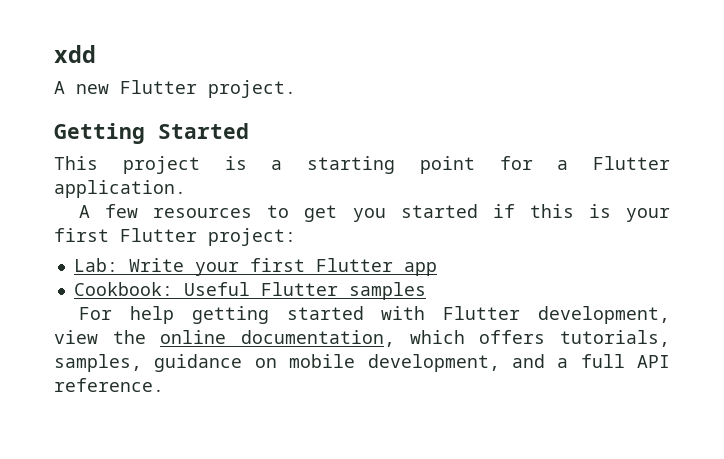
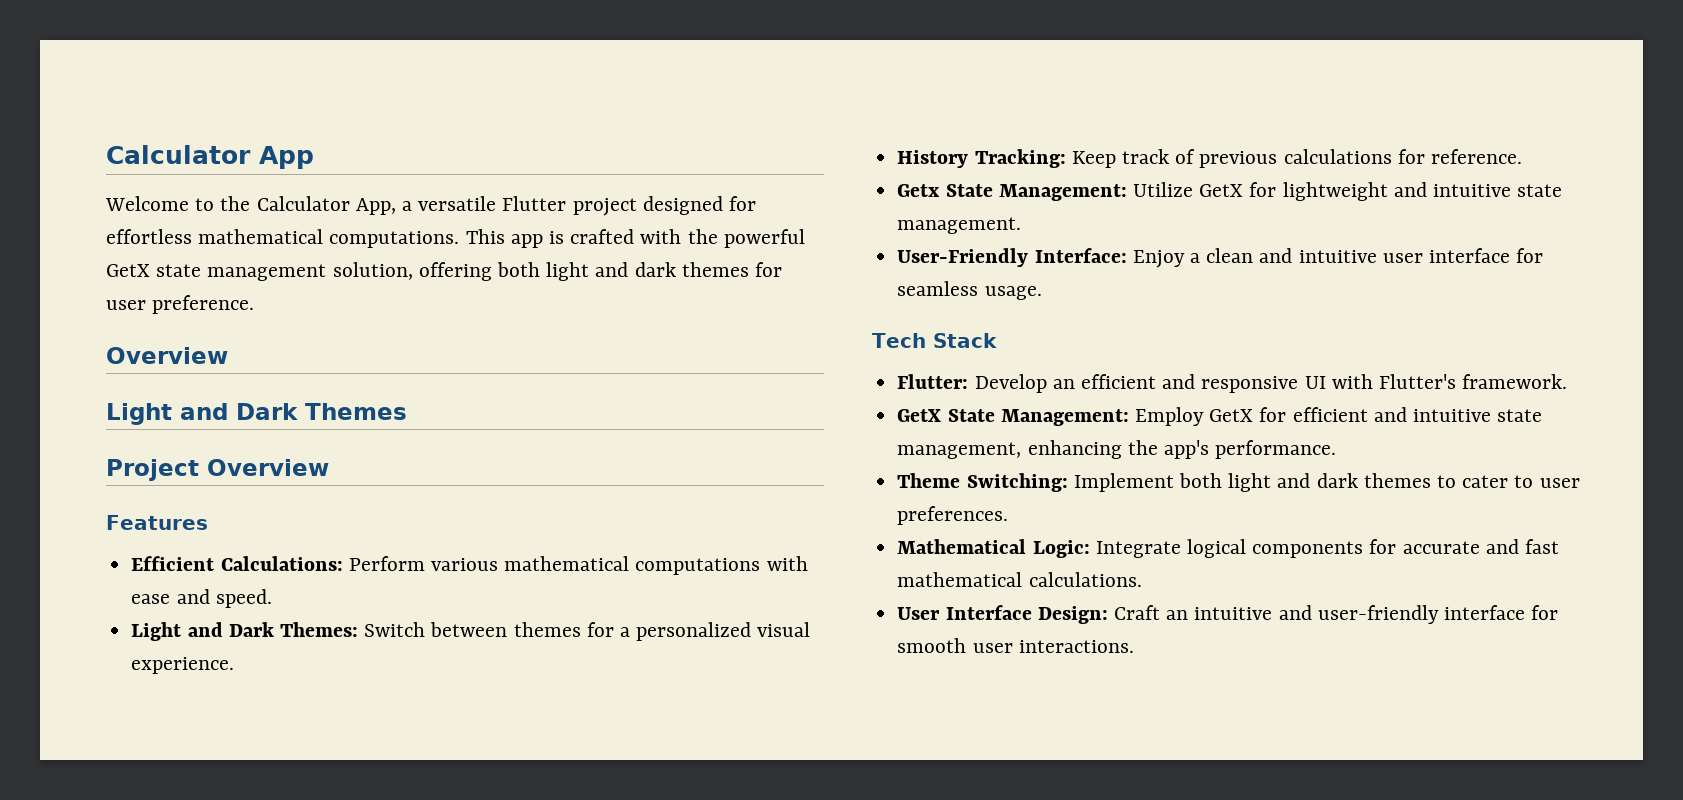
- xdd
- A new Flutter project.
- Getting Started
- This project is a starting point for a Flutter application.
- A few resources to get you started if this is your first Flutter project:
- Lab: Write your first Flutter app
- Cookbook: Useful Flutter samples
- For help getting started with Flutter development, view the online documentation, which offers tutorials, samples, guidance on mobile development, and a full API reference.
+ Calculator App
+ Welcome to the Calculator App, a versatile Flutter project designed for effortless mathematical computations. This app is crafted with the powerful GetX state management solution, offering both light and dark themes for user preference.
+ Overview
+ Light and Dark Themes
+ Project Overview
+ Features
+ Efficient Calculations: Perform various mathematical computations with ease and speed.
+ Light and Dark Themes: Switch between themes for a personalized visual experience.
+ History Tracking: Keep track of previous calculations for reference.
+ Getx State Management: Utilize GetX for lightweight and intuitive state management.
+ User-Friendly Interface: Enjoy a clean and intuitive user interface for seamless usage.
+ Tech Stack
+ Flutter: Develop an efficient and responsive UI with Flutter's framework.
+ GetX State Management: Employ GetX for efficient and intuitive state management, enhancing the app's performance.
+ Theme Switching: Implement both light and dark themes to cater to user preferences.
+ Mathematical Logic: Integrate logical components for accurate and fast mathematical calculations.
+ User Interface Design: Craft an intuitive and user-friendly interface for smooth user interactions.

